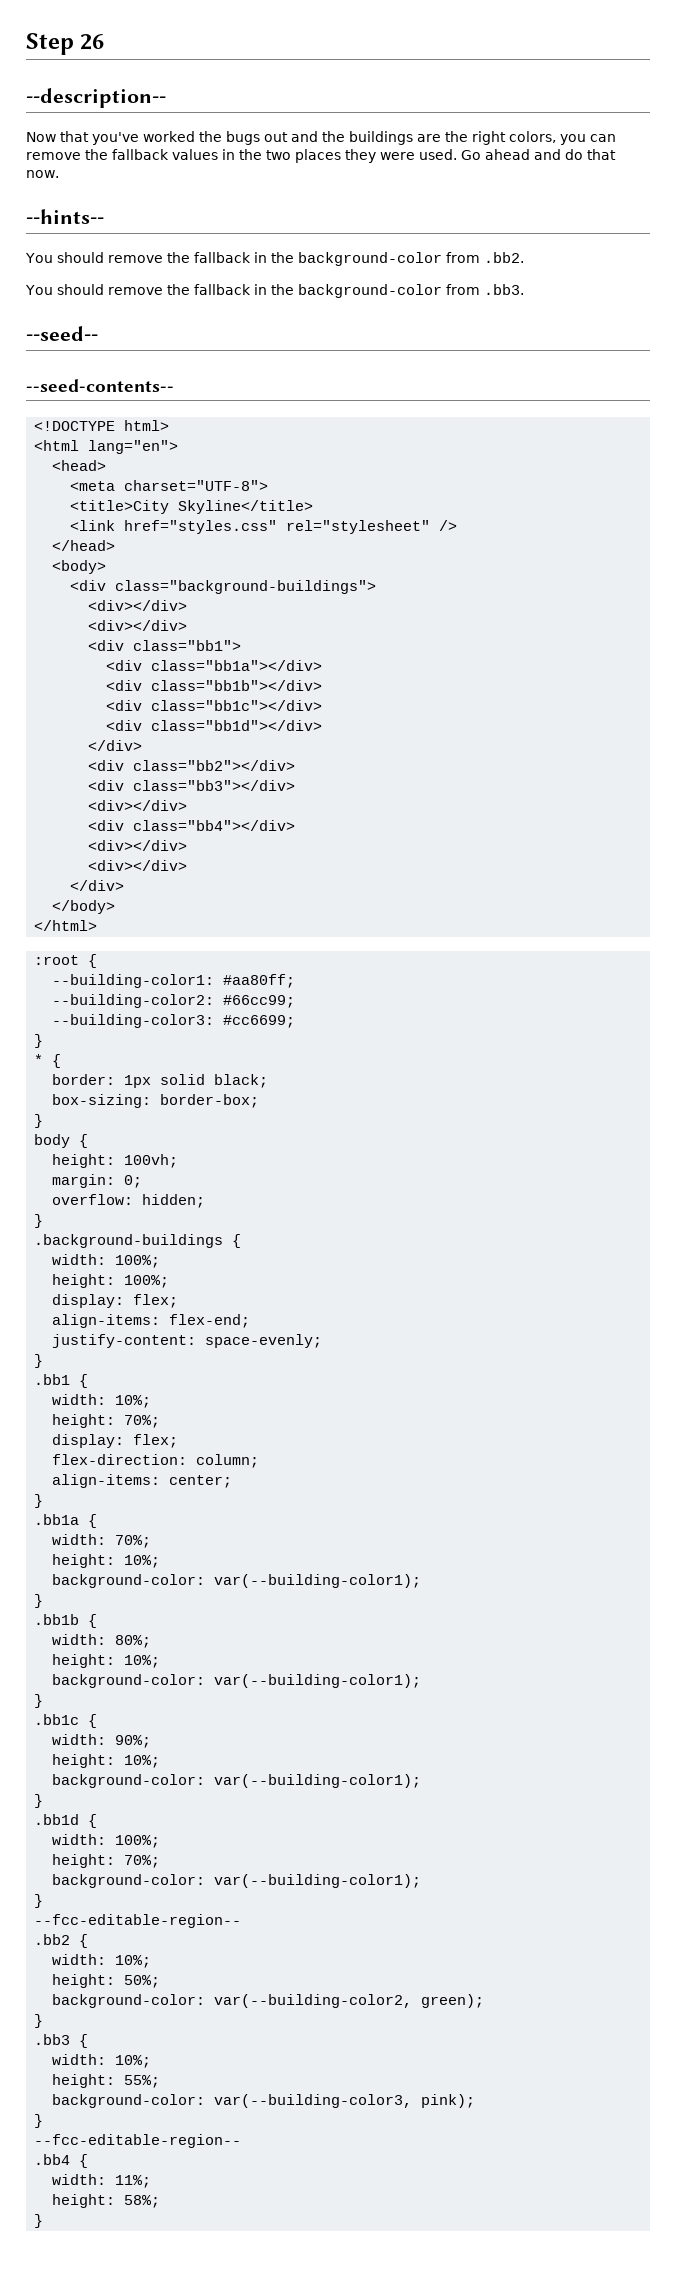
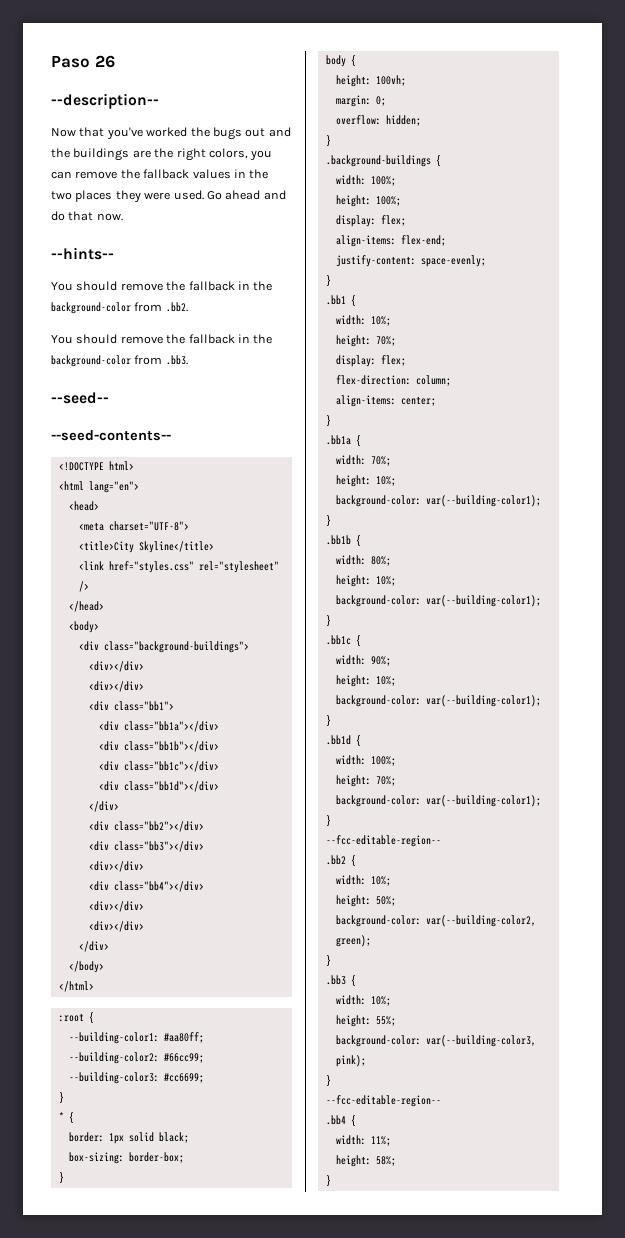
- Step 26
+ Paso 26

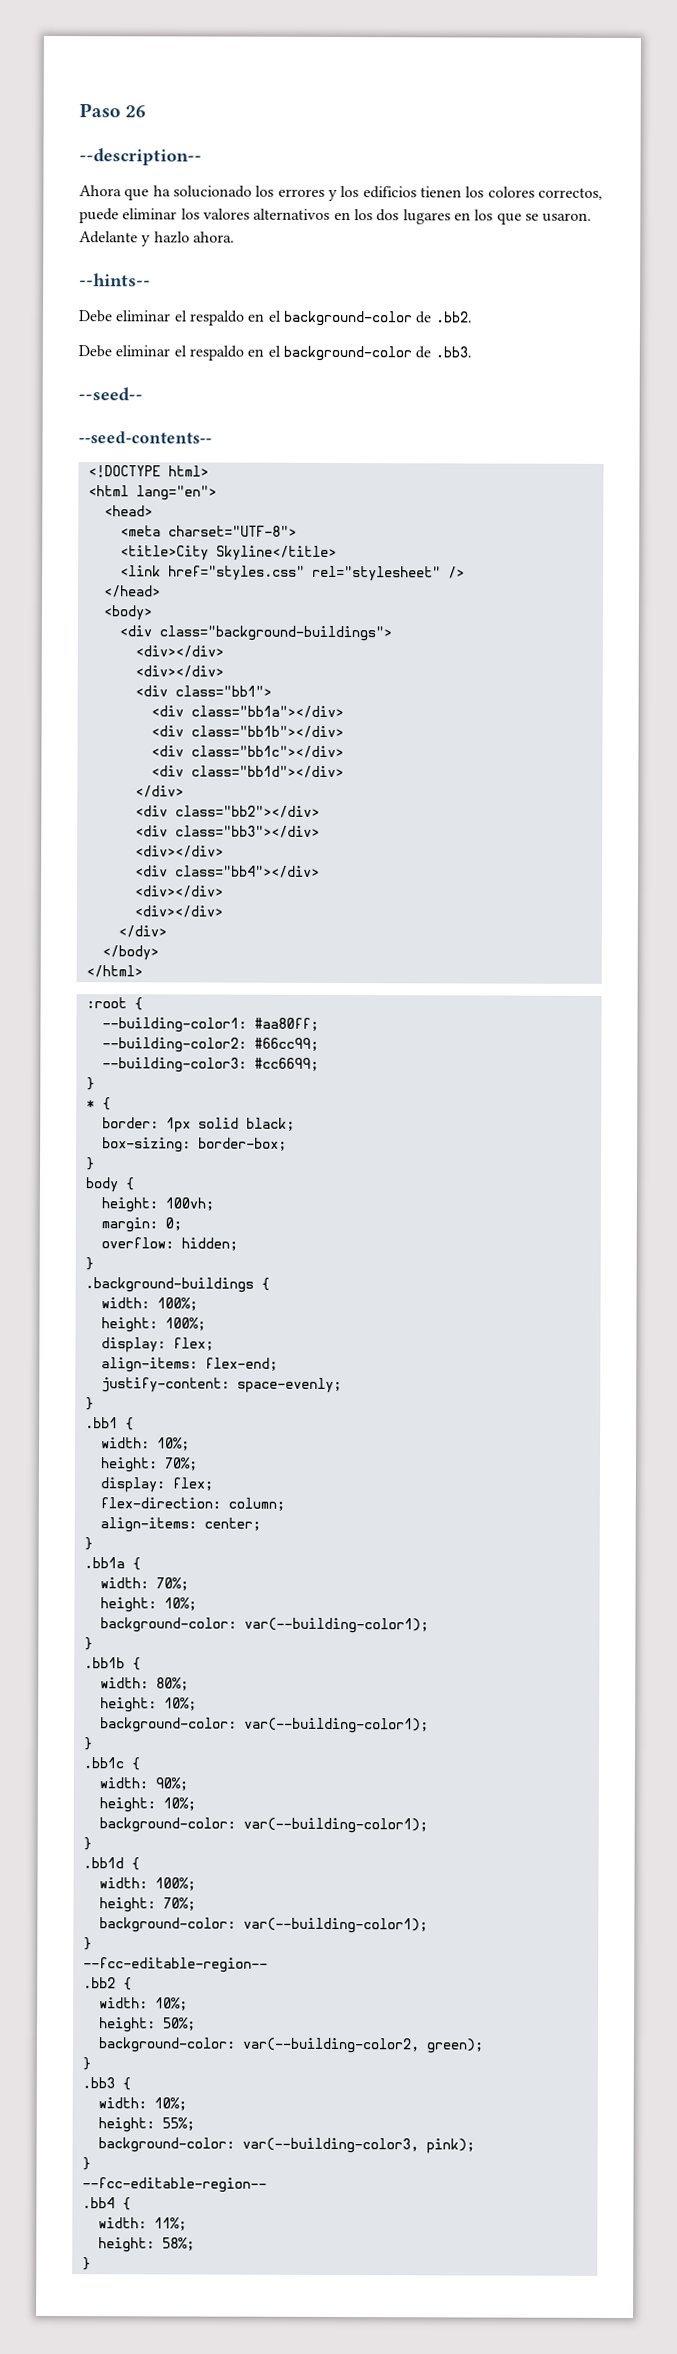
- Now that you've worked the bugs out and the buildings are the right colors, you can remove the fallback values in the two places they were used. Go ahead and do that now.
+ Ahora que ha solucionado los errores y los edificios tienen los colores correctos, puede eliminar los valores alternativos en los dos lugares en los que se usaron. Adelante y hazlo ahora.
  --hints--
- You should remove the fallback in the background-color from .bb2.
- You should remove the fallback in the background-color from .bb3.
+ Debe eliminar el respaldo en el background-color de .bb2.
+ Debe eliminar el respaldo en el background-color de .bb3.

